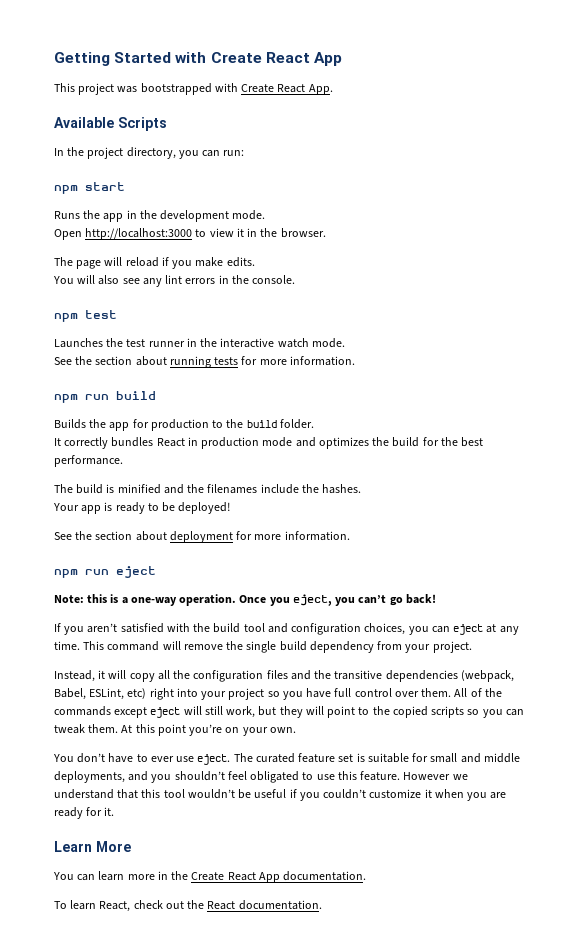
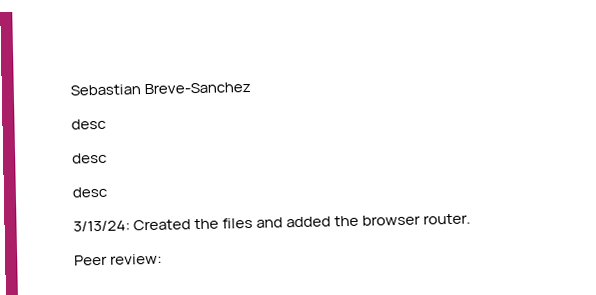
- Getting Started with Create React App
- This project was bootstrapped with Create React App.
- Available Scripts
- In the project directory, you can run:
- npm start
- Runs the app in the development mode.
- Open http://localhost:3000 to view it in the browser.
- The page will reload if you make edits.
- You will also see any lint errors in the console.
- npm test
- Launches the test runner in the interactive watch mode.
- See the section about running tests for more information.
- npm run build
- Builds the app for production to the build folder.
- It correctly bundles React in production mode and optimizes the build for the best performance.
- The build is minified and the filenames include the hashes.
- Your app is ready to be deployed!
- See the section about deployment for more information.
- npm run eject
- Note: this is a one-way operation. Once you eject, you can’t go back!
- If you aren’t satisfied with the build tool and configuration choices, you can eject at any time. This command will remove the single build dependency from your project.
- Instead, it will copy all the configuration files and the transitive dependencies (webpack, Babel, ESLint, etc) right into your project so you have full control over them. All of the commands except eject will still work, but they will point to the copied scripts so you can tweak them. At this point you’re on your own.
- You don’t have to ever use eject. The curated feature set is suitable for small and middle deployments, and you shouldn’t feel obligated to use this feature. However we understand that this tool wouldn’t be useful if you couldn’t customize it when you are ready for it.
- Learn More
- You can learn more in the Create React App documentation.
- To learn React, check out the React documentation.
+ Sebastian Breve-Sanchez
+ desc
+ desc
+ desc
+ 3/13/24: Created the files and added the browser router.
+ Peer review:

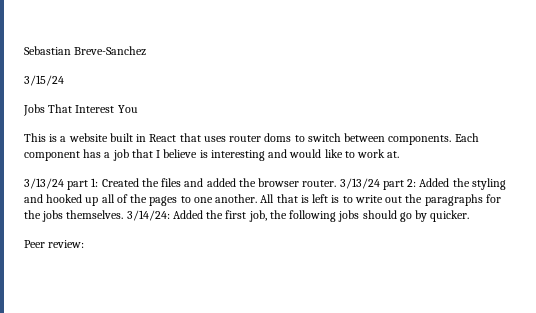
  Sebastian Breve-Sanchez
- desc
- desc
- desc
- 3/13/24: Created the files and added the browser router.
+ 3/15/24
+ Jobs That Interest You
+ This is a website built in React that uses router doms to switch between components. Each component has a job that I believe is interesting and would like to work at.
+ 3/13/24 part 1: Created the files and added the browser router. 3/13/24 part 2: Added the styling and hooked up all of the pages to one another. All that is left is to write out the paragraphs for the jobs themselves. 3/14/24: Added the first job, the following jobs should go by quicker.

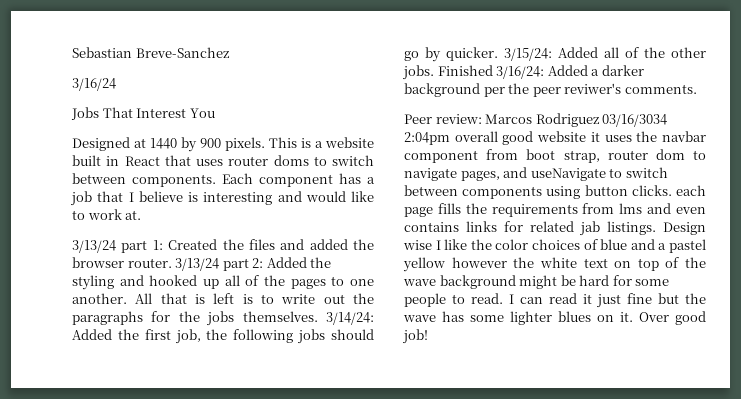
- 3/15/24
+ 3/16/24
+ Designed at 1440 by 900 pixels.
- 3/14/24: Added the first job, the following jobs should go by quicker.
- Peer review:
+ 3/14/24: Added the first job, the following jobs should go by quicker. 3/15/24: Added all of the other jobs. Finished 3/16/24: Added a darker background per the peer reviwer's comments.
+ Peer review: Marcos Rodriguez 03/16/3034 2:04pm overall good website it uses the navbar component from boot strap, router dom to navigate pages, and useNavigate to switch between components using button clicks. each page fills the requirements from lms and even contains links for related jab listings. Design wise I like the color choices of blue and a pastel yellow however the white text on top of the wave background might be hard for some people to read. I can read it just fine but the wave has some lighter blues on it. Over good job!

